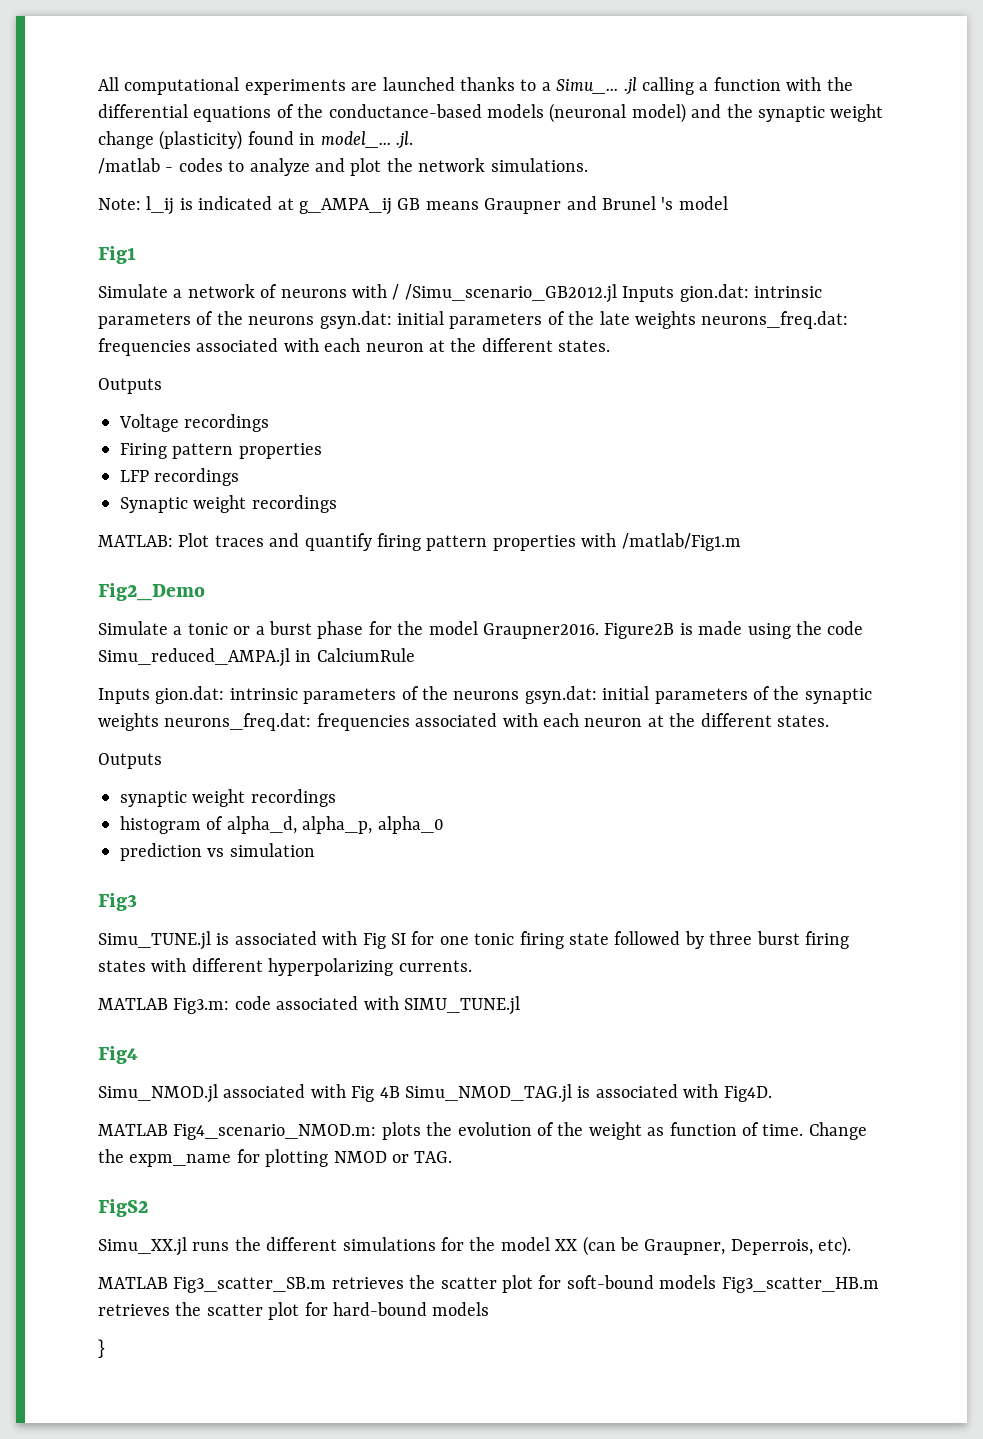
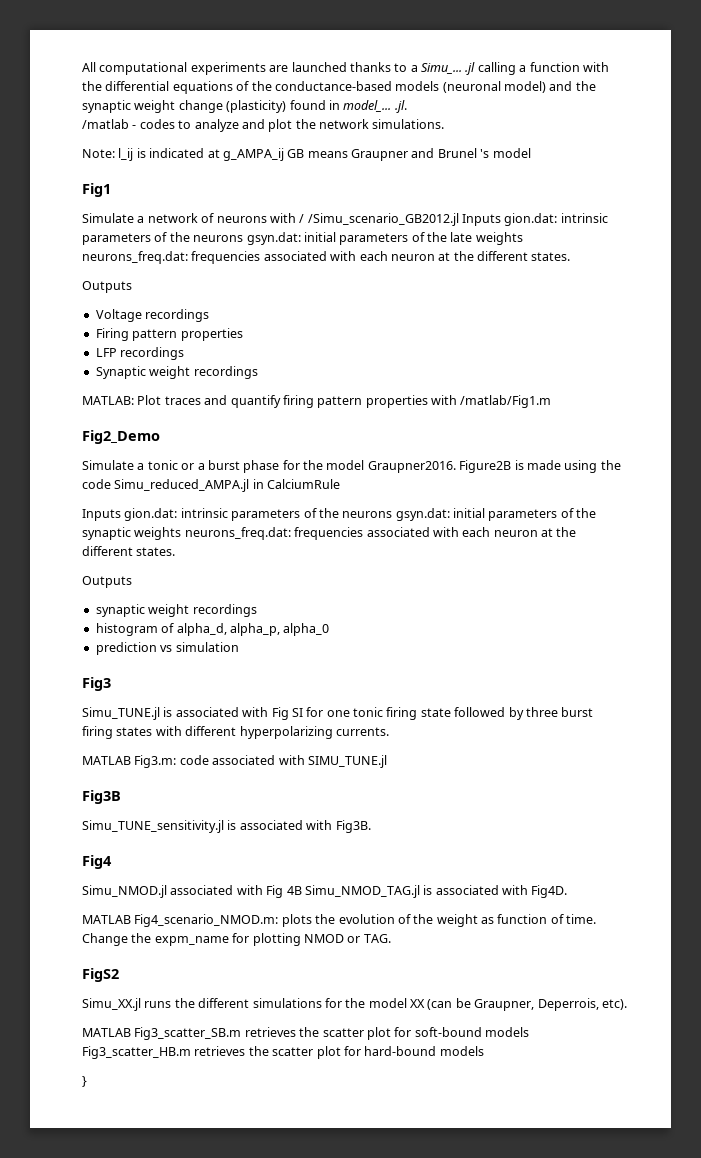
+ Fig3B
+ Simu_TUNE_sensitivity.jl is associated with Fig3B.

